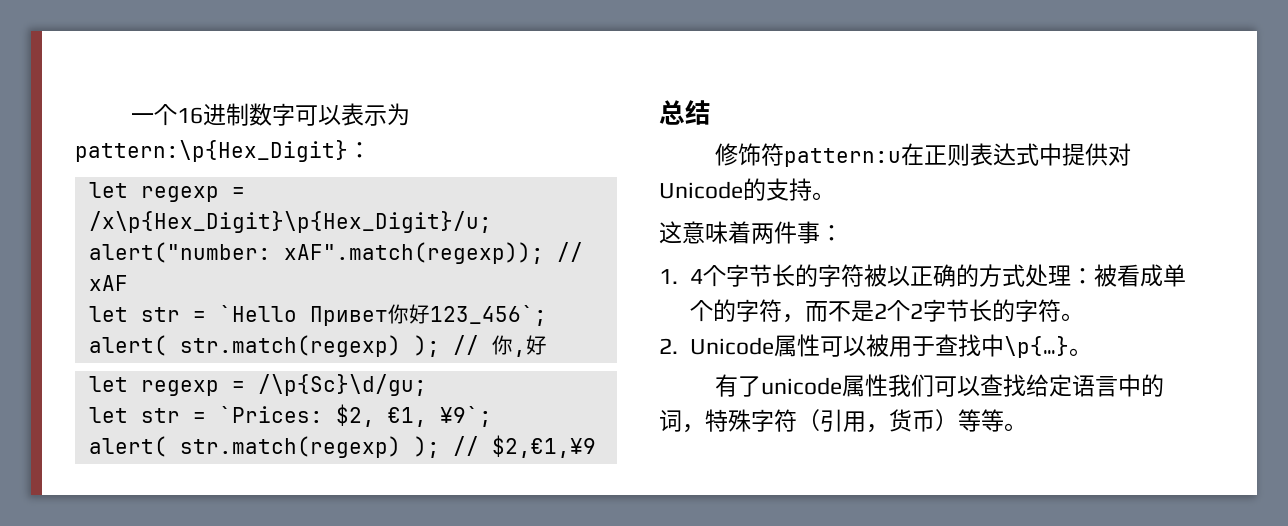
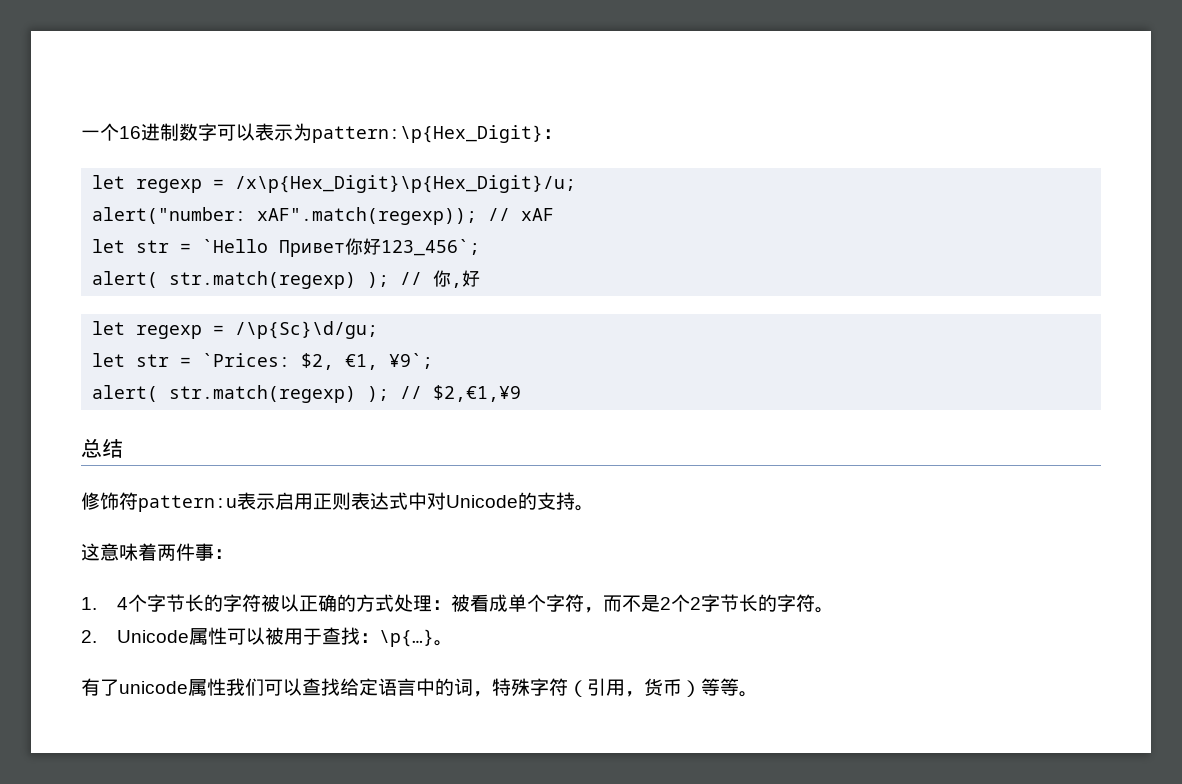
- 修饰符pattern:u在正则表达式中提供对Unicode的支持。
+ 修饰符pattern:u表示启用正则表达式中对Unicode的支持。
- 1. 4个字节长的字符被以正确的方式处理：被看成单个的字符，而不是2个2字节长的字符。
+ 1. 4个字节长的字符被以正确的方式处理：被看成单个字符，而不是2个2字节长的字符。
- 2. Unicode属性可以被用于查找中\p{…}。
+ 2. Unicode属性可以被用于查找：\p{…}。

